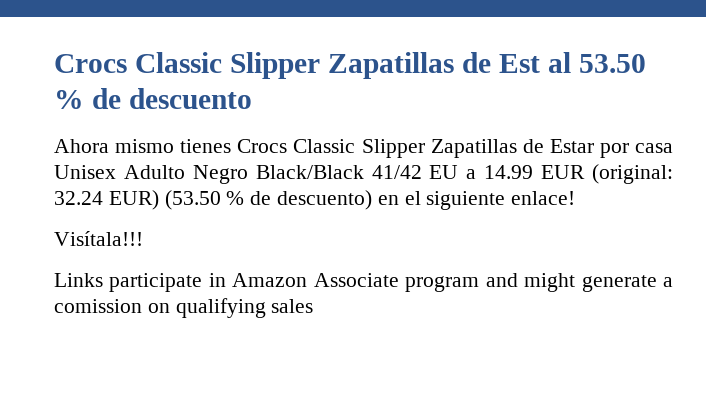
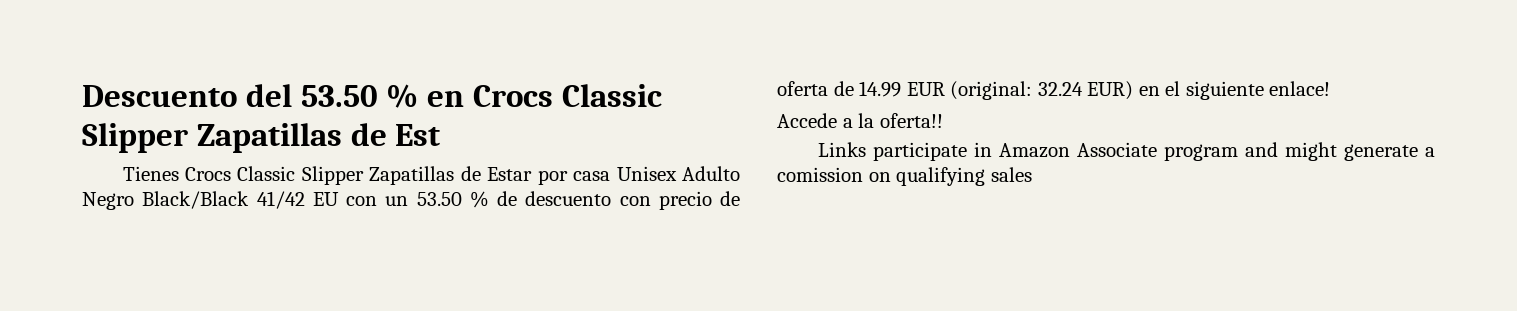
- Crocs Classic Slipper Zapatillas de Est al 53.50 % de descuento
- Ahora mismo tienes Crocs Classic Slipper Zapatillas de Estar por casa Unisex Adulto Negro Black/Black 41/42 EU a 14.99 EUR (original: 32.24 EUR) (53.50 % de descuento) en el siguiente enlace!
+ Descuento del 53.50 % en Crocs Classic Slipper Zapatillas de Est
+ Tienes Crocs Classic Slipper Zapatillas de Estar por casa Unisex Adulto Negro Black/Black 41/42 EU con un 53.50 % de descuento con precio de oferta de 14.99 EUR (original: 32.24 EUR) en el siguiente enlace!
- Visítala!!!
+ Accede a la oferta!!

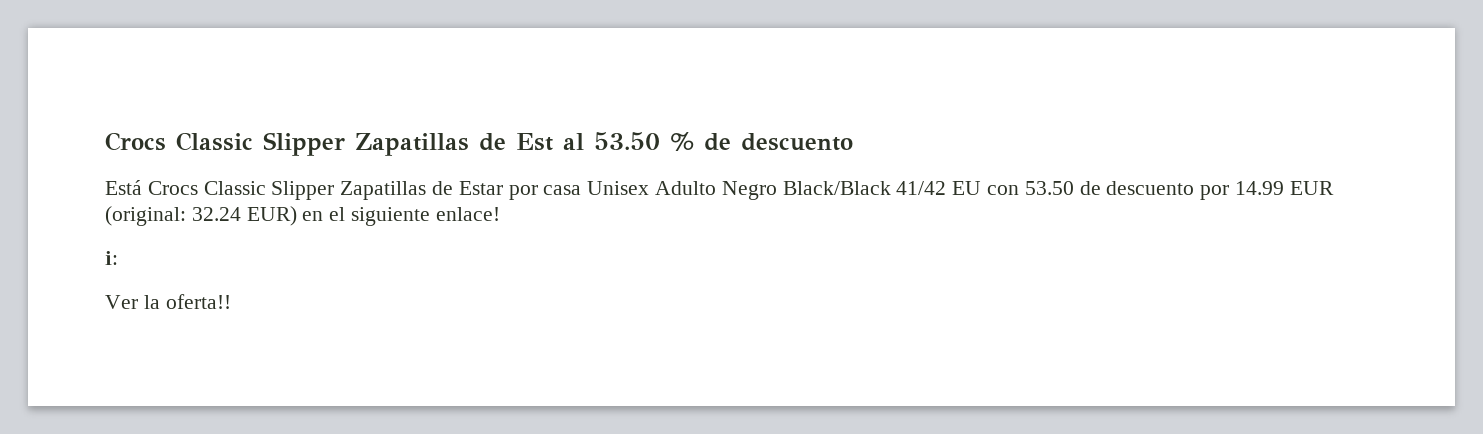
- Descuento del 53.50 % en Crocs Classic Slipper Zapatillas de Est
- Tienes Crocs Classic Slipper Zapatillas de Estar por casa Unisex Adulto Negro Black/Black 41/42 EU con un 53.50 % de descuento con precio de oferta de 14.99 EUR (original: 32.24 EUR) en el siguiente enlace!
+ Crocs Classic Slipper Zapatillas de Est al 53.50 % de descuento
+ Está Crocs Classic Slipper Zapatillas de Estar por casa Unisex Adulto Negro Black/Black 41/42 EU con 53.50 de descuento por 14.99 EUR (original: 32.24 EUR) en el siguiente enlace!
- Accede a la oferta!!
+ ℹ:
+ Ver la oferta!!
- Links participate in Amazon Associate program and might generate a comission on qualifying sales

